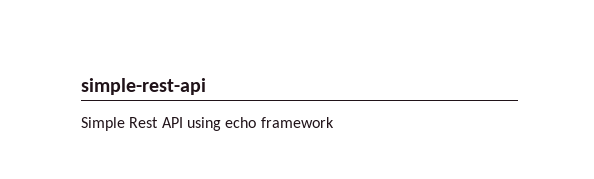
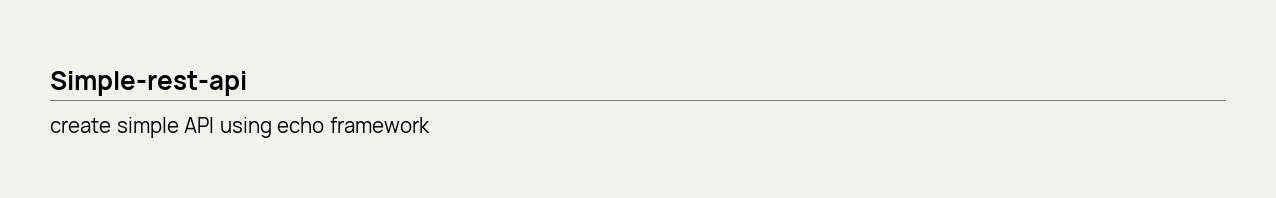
- simple-rest-api
- Simple Rest API using echo framework
+ Simple-rest-api
+ create simple API using echo framework

